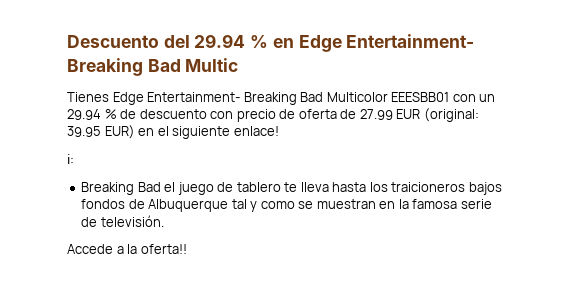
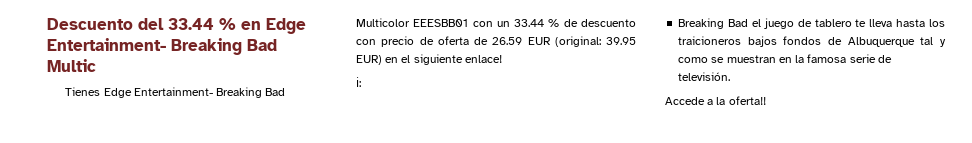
- Descuento del 29.94 % en Edge Entertainment- Breaking Bad Multic
+ Descuento del 33.44 % en Edge Entertainment- Breaking Bad Multic
- Tienes Edge Entertainment- Breaking Bad Multicolor EEESBB01 con un 29.94 % de descuento con precio de oferta de 27.99 EUR (original: 39.95 EUR) en el siguiente enlace!
+ Tienes Edge Entertainment- Breaking Bad Multicolor EEESBB01 con un 33.44 % de descuento con precio de oferta de 26.59 EUR (original: 39.95 EUR) en el siguiente enlace!

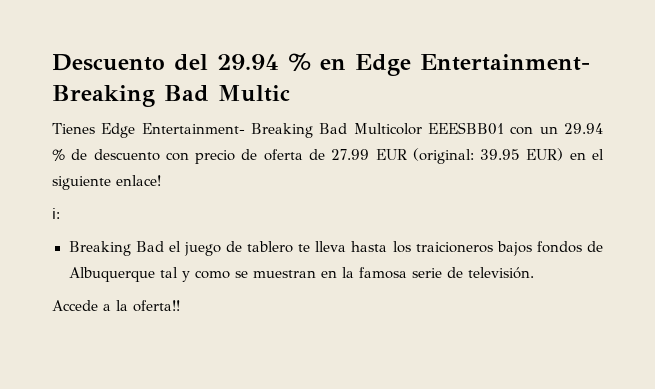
- Descuento del 33.44 % en Edge Entertainment- Breaking Bad Multic
+ Descuento del 29.94 % en Edge Entertainment- Breaking Bad Multic
- Tienes Edge Entertainment- Breaking Bad Multicolor EEESBB01 con un 33.44 % de descuento con precio de oferta de 26.59 EUR (original: 39.95 EUR) en el siguiente enlace!
+ Tienes Edge Entertainment- Breaking Bad Multicolor EEESBB01 con un 29.94 % de descuento con precio de oferta de 27.99 EUR (original: 39.95 EUR) en el siguiente enlace!

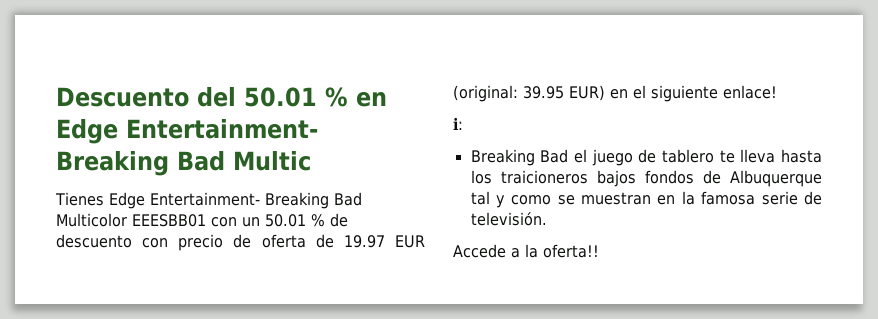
- Descuento del 29.94 % en Edge Entertainment- Breaking Bad Multic
+ Descuento del 50.01 % en Edge Entertainment- Breaking Bad Multic
- Tienes Edge Entertainment- Breaking Bad Multicolor EEESBB01 con un 29.94 % de descuento con precio de oferta de 27.99 EUR (original: 39.95 EUR) en el siguiente enlace!
+ Tienes Edge Entertainment- Breaking Bad Multicolor EEESBB01 con un 50.01 % de descuento con precio de oferta de 19.97 EUR (original: 39.95 EUR) en el siguiente enlace!

